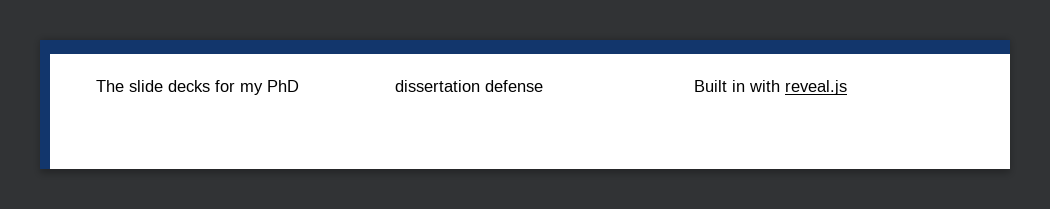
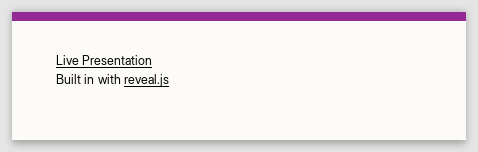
- The slide decks for my PhD dissertation defense
+ Live Presentation

